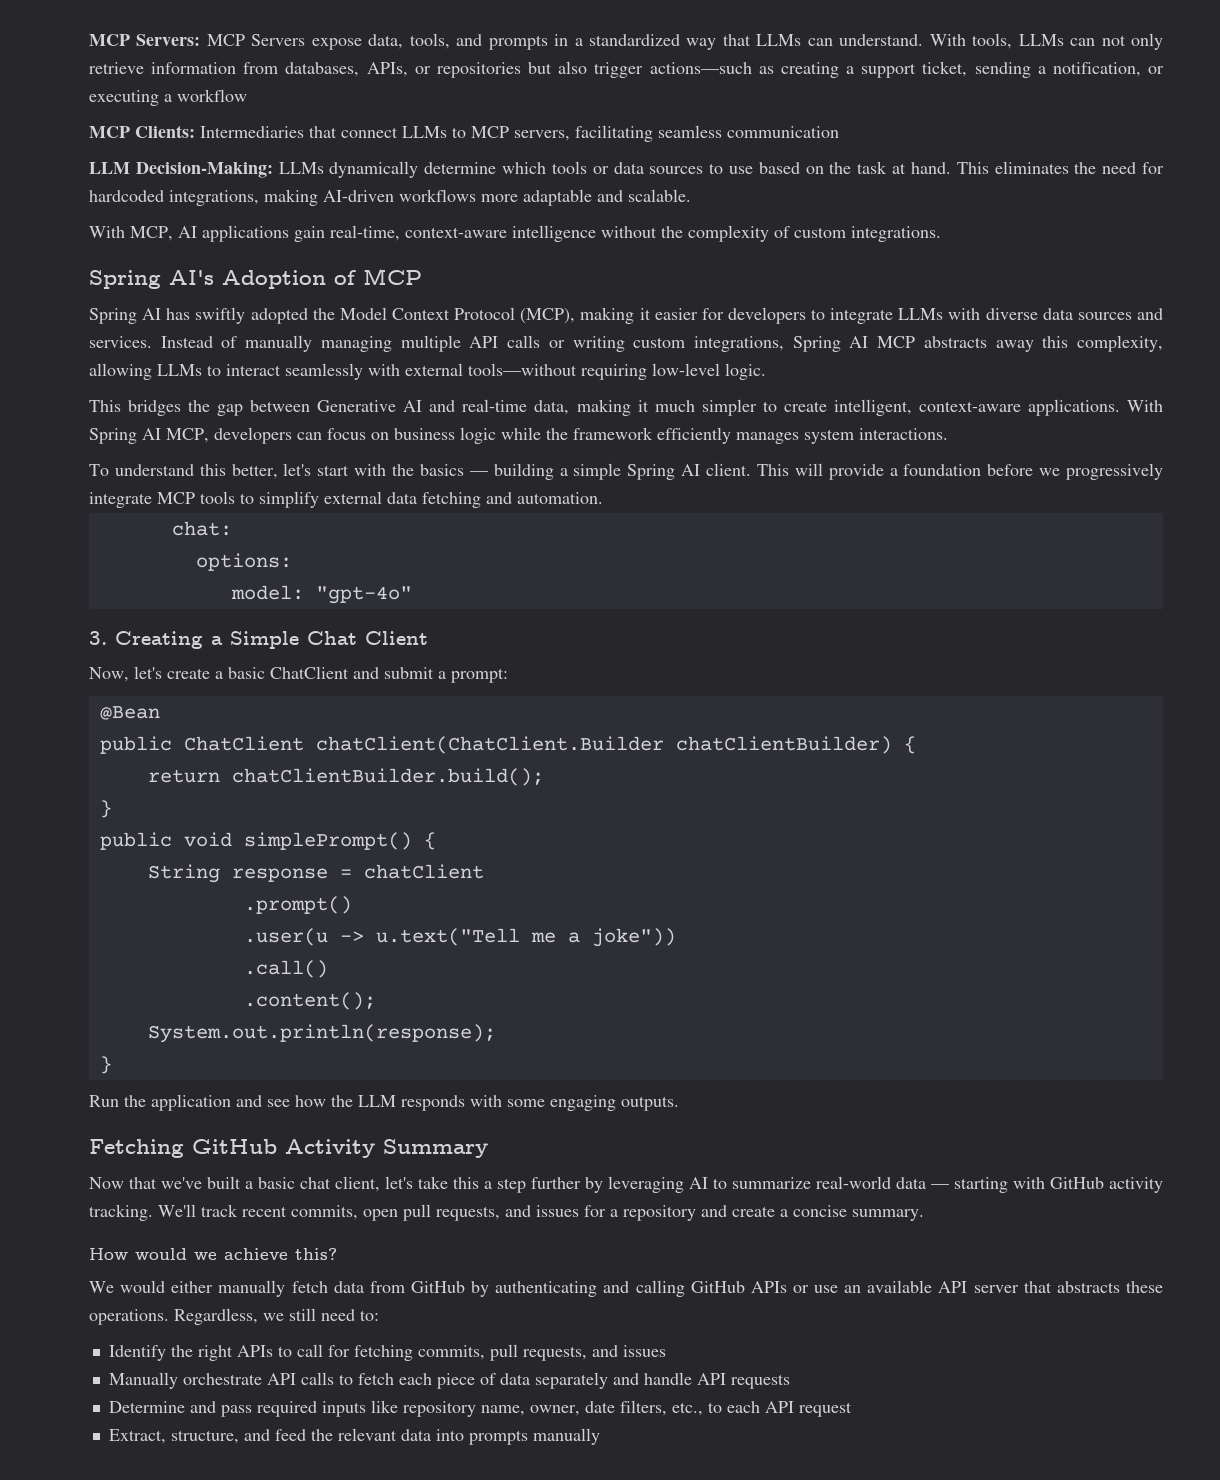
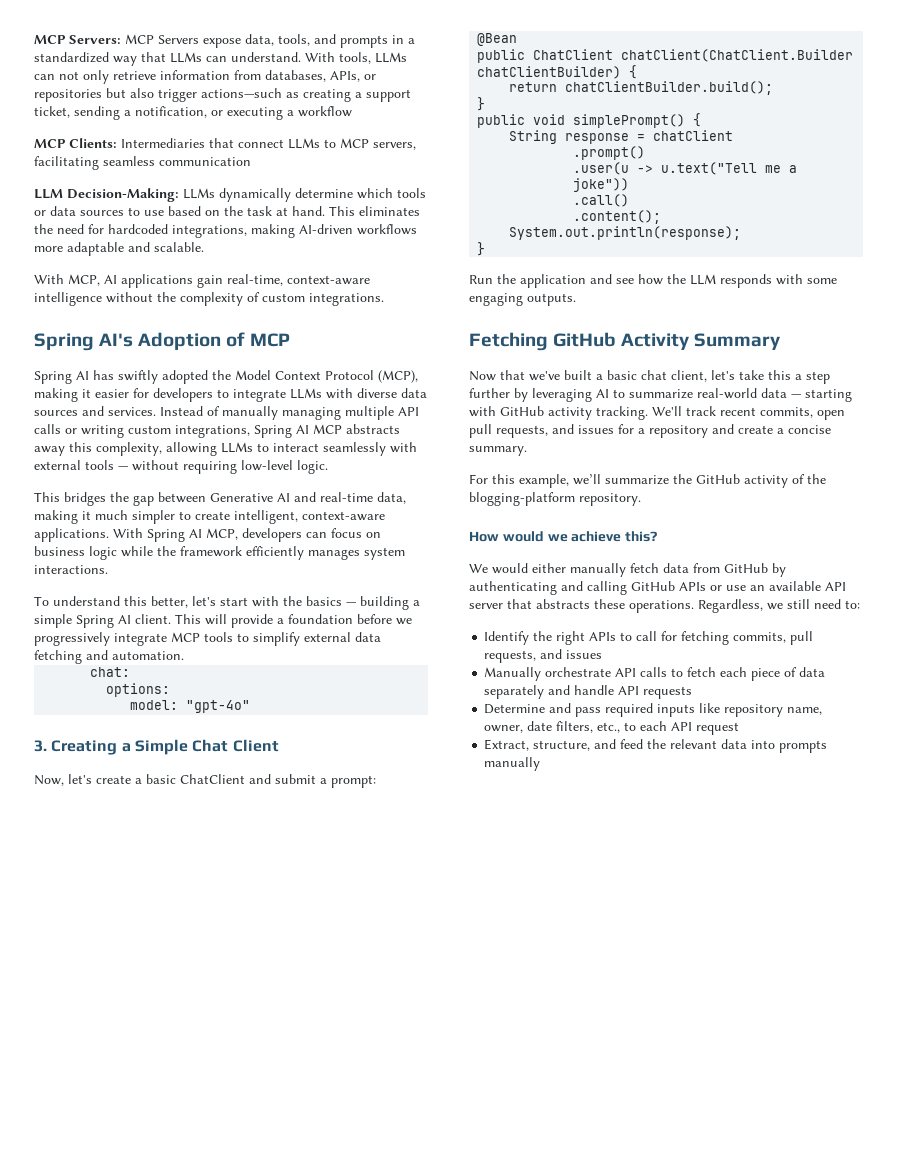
- Instead of manually managing multiple API calls or writing custom integrations, Spring AI MCP abstracts away this complexity, allowing LLMs to interact seamlessly with external tools—without requiring low-level logic.
+ Instead of manually managing multiple API calls or writing custom integrations, Spring AI MCP abstracts away this complexity, allowing LLMs to interact seamlessly with external tools — without requiring low-level logic.
+ For this example, we’ll summarize the GitHub activity of the blogging-platform repository.

